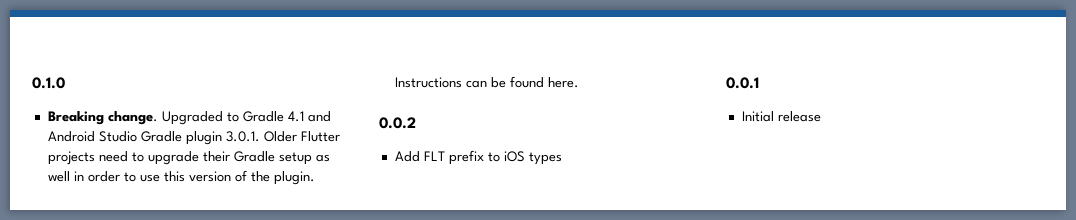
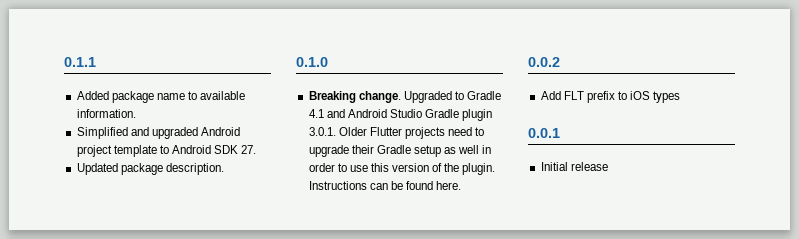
+ 0.1.1
+ Added package name to available information.
+ Simplified and upgraded Android project template to Android SDK 27.
+ Updated package description.

